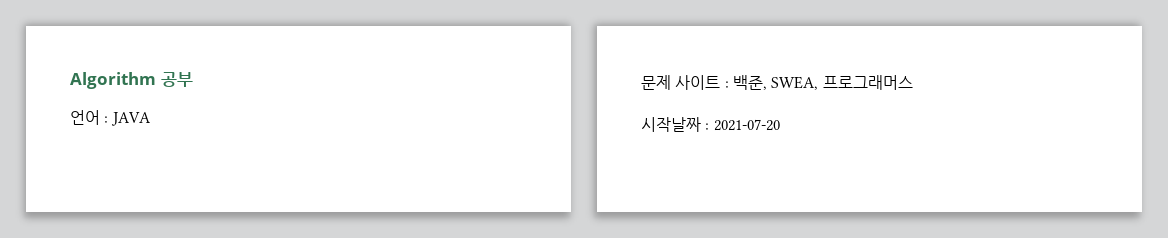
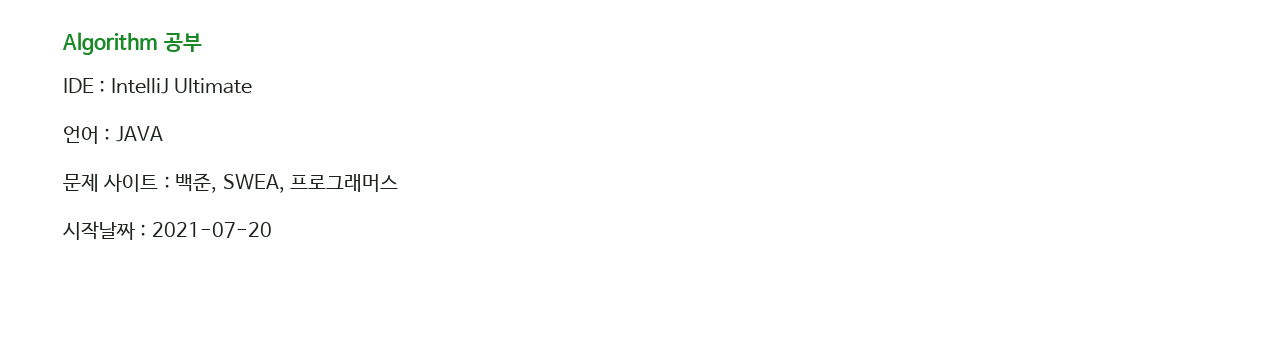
+ IDE : IntelliJ Ultimate

